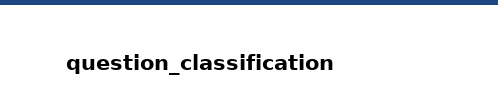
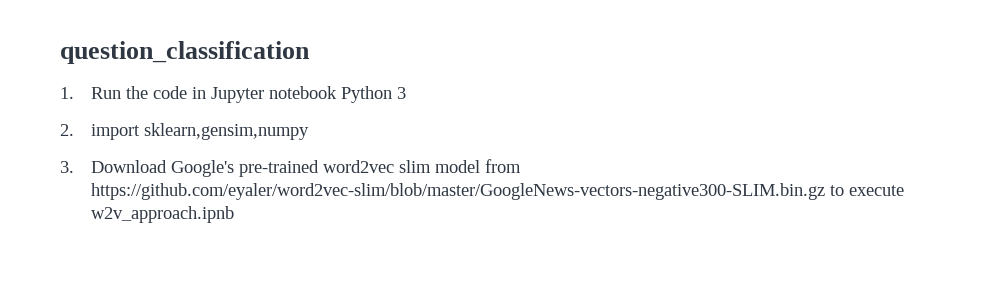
+ 1. Run the code in Jupyter notebook Python 3
+ 2. import sklearn,gensim,numpy
+ 3. Download Google's pre-trained word2vec slim model from https://github.com/eyaler/word2vec-slim/blob/master/GoogleNews-vectors-negative300-SLIM.bin.gz to execute w2v_approach.ipnb

